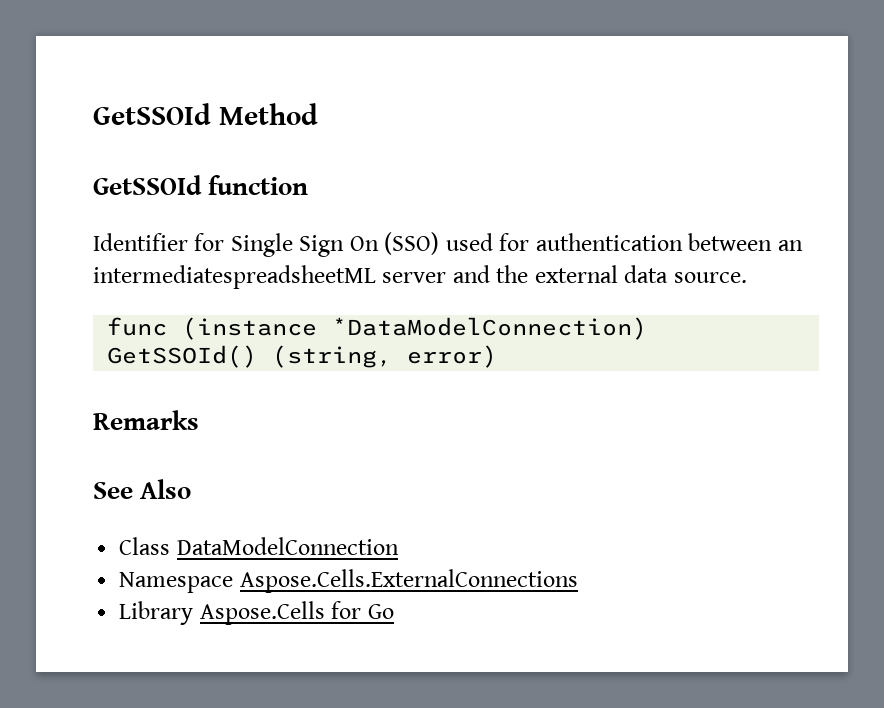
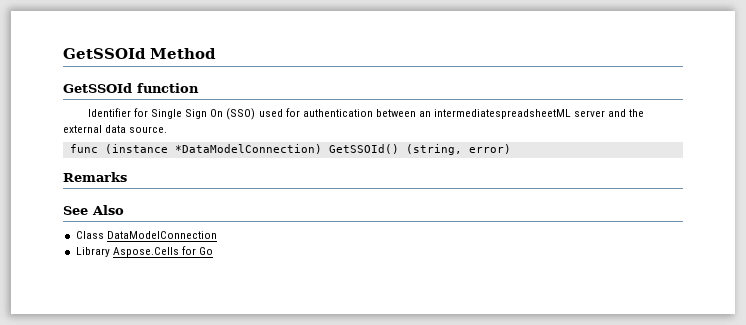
- Namespace Aspose.Cells.ExternalConnections

